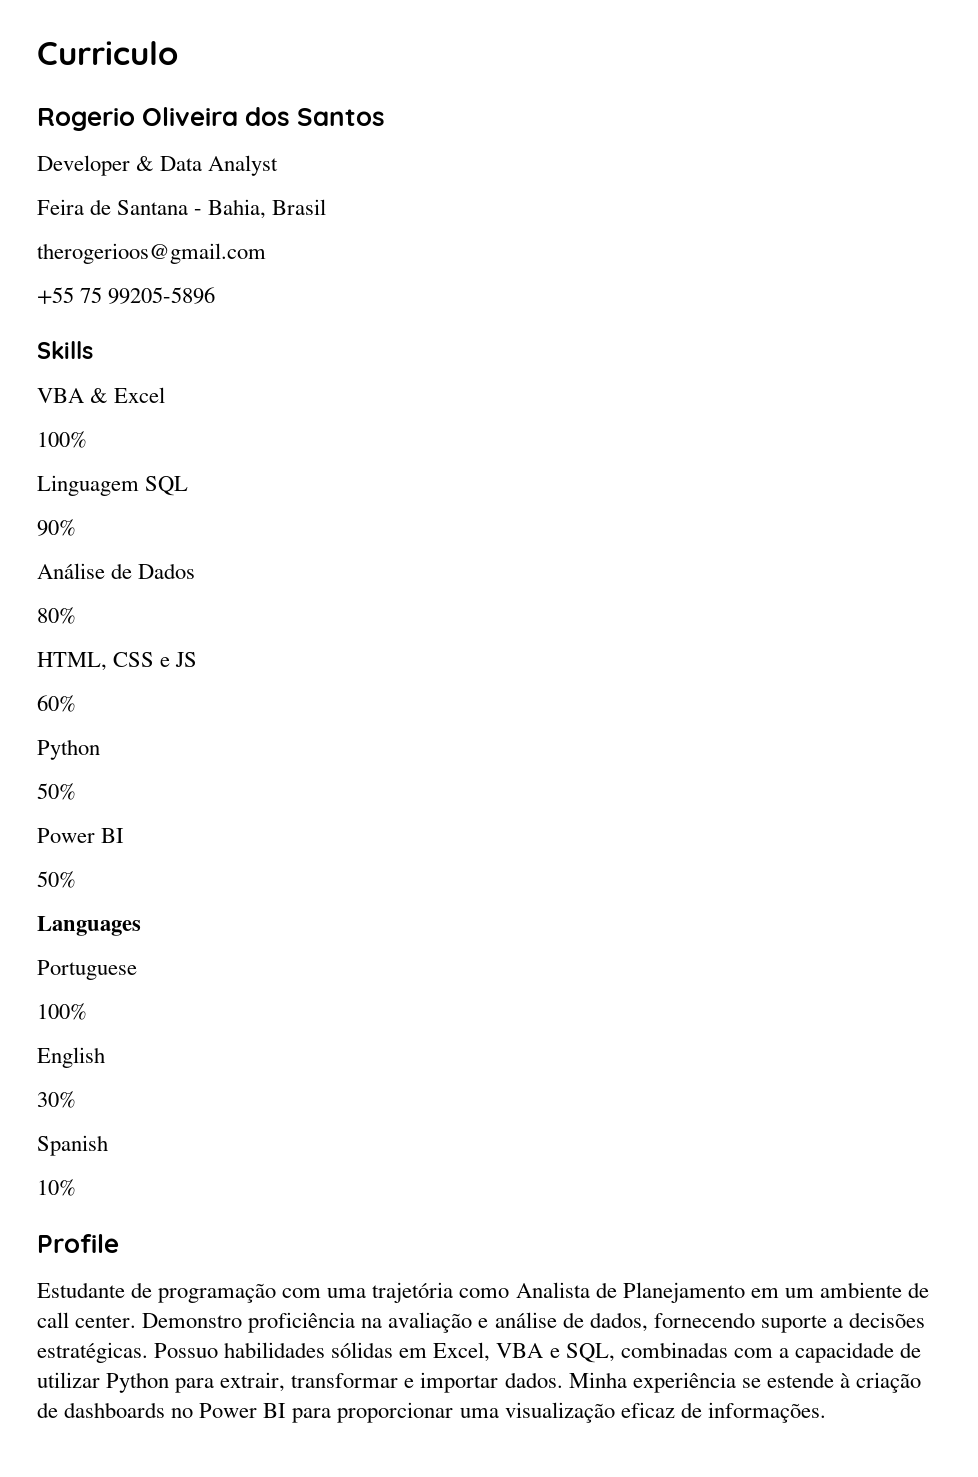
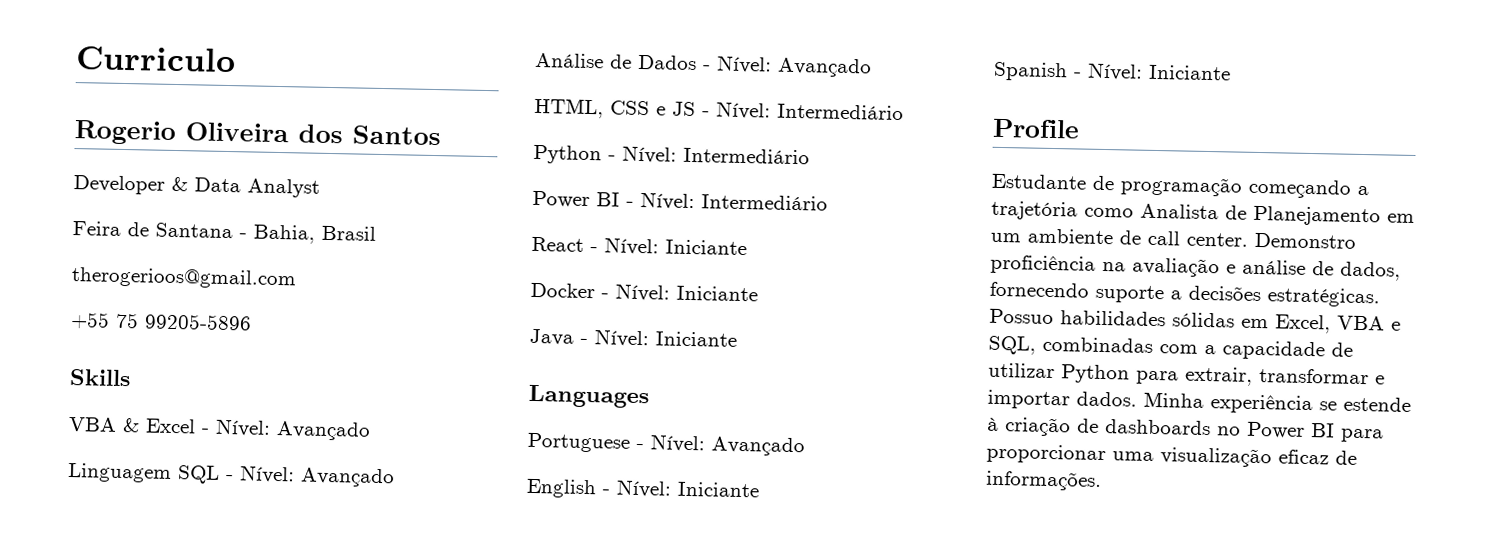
- VBA & Excel
- 100%
+ VBA & Excel - Nível: Avançado
- Linguagem SQL
- 90%
+ Linguagem SQL - Nível: Avançado
- Análise de Dados
- 80%
+ Análise de Dados - Nível: Avançado
- HTML, CSS e JS
- 60%
- Python
- 50%
- Power BI
- 50%
+ HTML, CSS e JS - Nível: Intermediário
+ Python - Nível: Intermediário
+ Power BI - Nível: Intermediário
+ React - Nível: Iniciante
+ Docker - Nível: Iniciante
+ Java - Nível: Iniciante
  Languages
- Portuguese
- 100%
- English
- 30%
- Spanish
- 10%
+ Portuguese - Nível: Avançado
+ English - Nível: Iniciante
+ Spanish - Nível: Iniciante
- Estudante de programação com uma trajetória como Analista de Planejamento em um ambiente de call center.
+ Estudante de programação começando a trajetória como Analista de Planejamento em um ambiente de call center.

